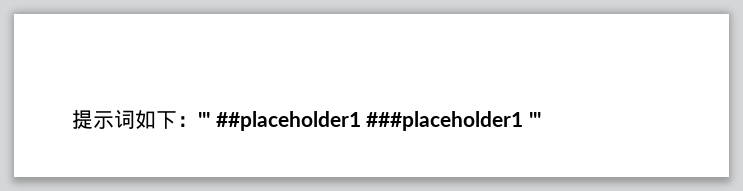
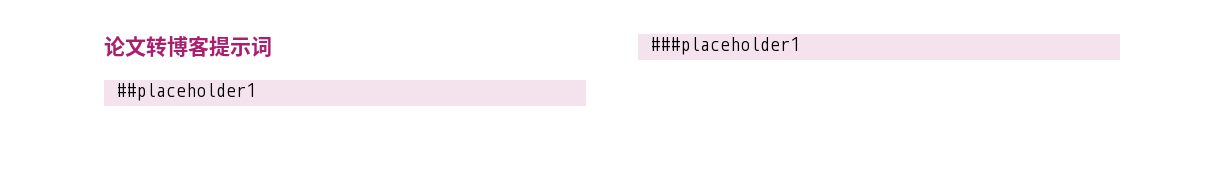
- 提示词如下：''' ##placeholder1 ###placeholder1 '''
+ 论文转博客提示词
+ ##placeholder1
+ ###placeholder1

